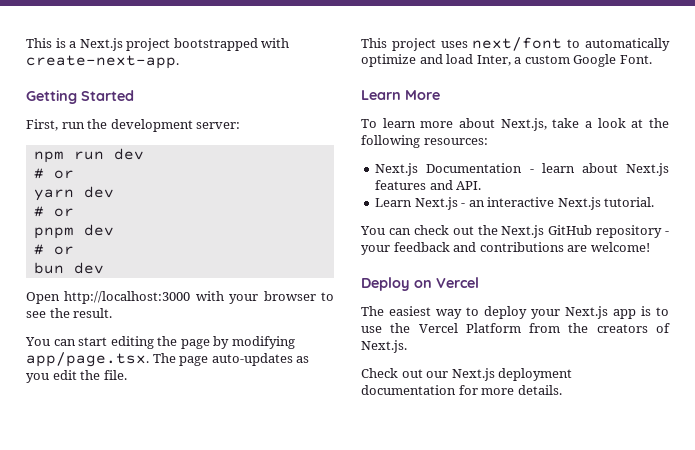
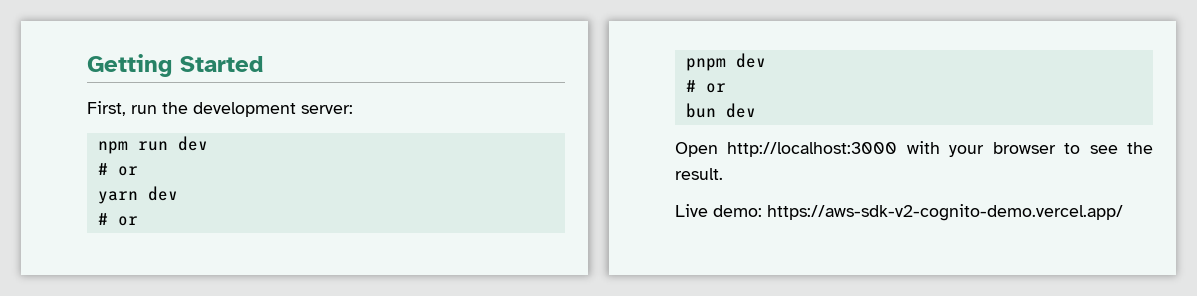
- This is a Next.js project bootstrapped with create-next-app.
- You can start editing the page by modifying app/page.tsx. The page auto-updates as you edit the file.
- This project uses next/font to automatically optimize and load Inter, a custom Google Font.
- Learn More
- To learn more about Next.js, take a look at the following resources:
- Next.js Documentation - learn about Next.js features and API.
- Learn Next.js - an interactive Next.js tutorial.
- You can check out the Next.js GitHub repository - your feedback and contributions are welcome!
- Deploy on Vercel
- The easiest way to deploy your Next.js app is to use the Vercel Platform from the creators of Next.js.
- Check out our Next.js deployment documentation for more details.
+ Live demo: https://aws-sdk-v2-cognito-demo.vercel.app/

